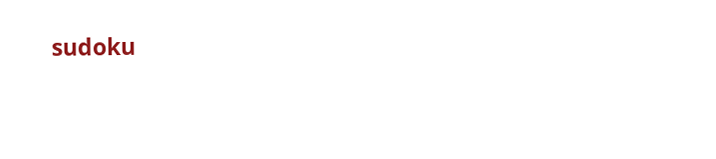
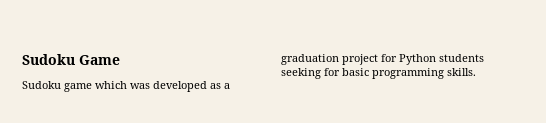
- sudoku
+ Sudoku Game
+ Sudoku game which was developed as a graduation project for Python students seeking for basic programming skills.

